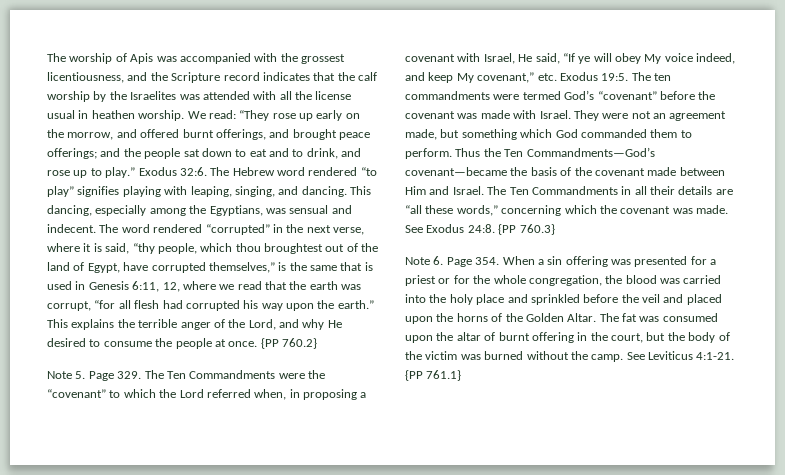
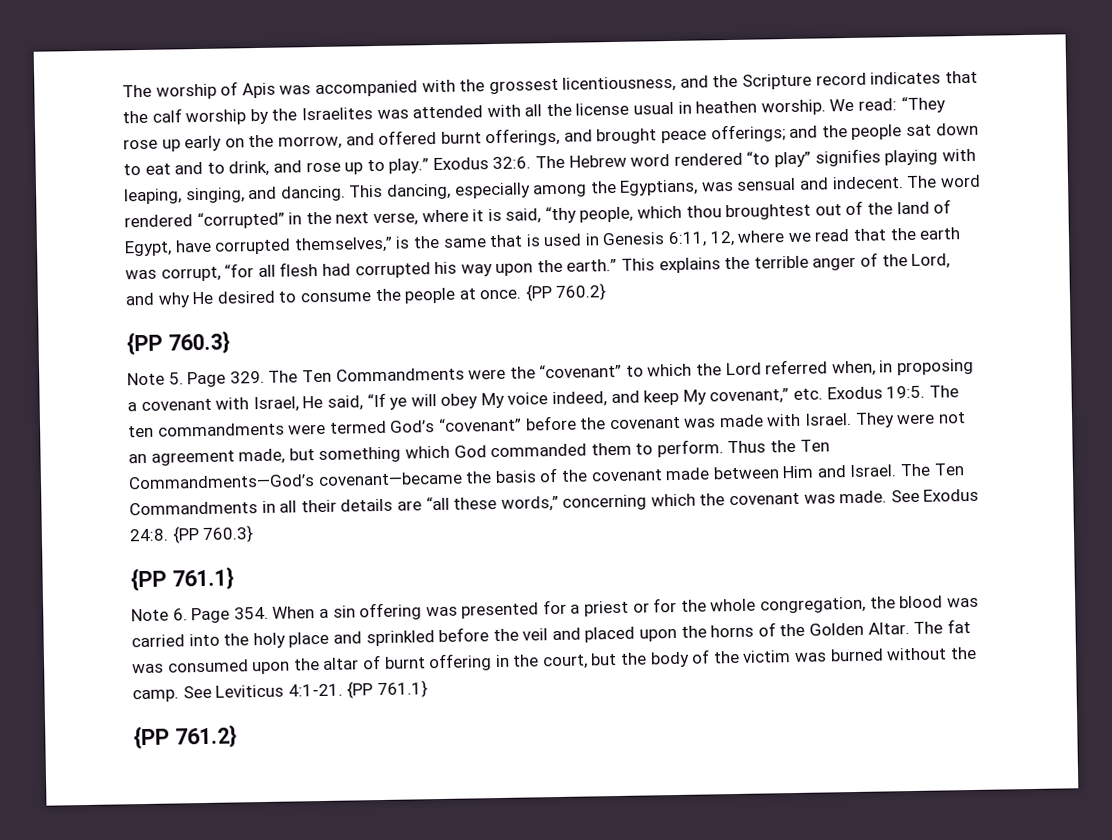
  {PP 760.2}
+ {PP 760.3}
  See Exodus 24:8. {PP 760.3}
+ {PP 761.1}
+ {PP 761.2}

